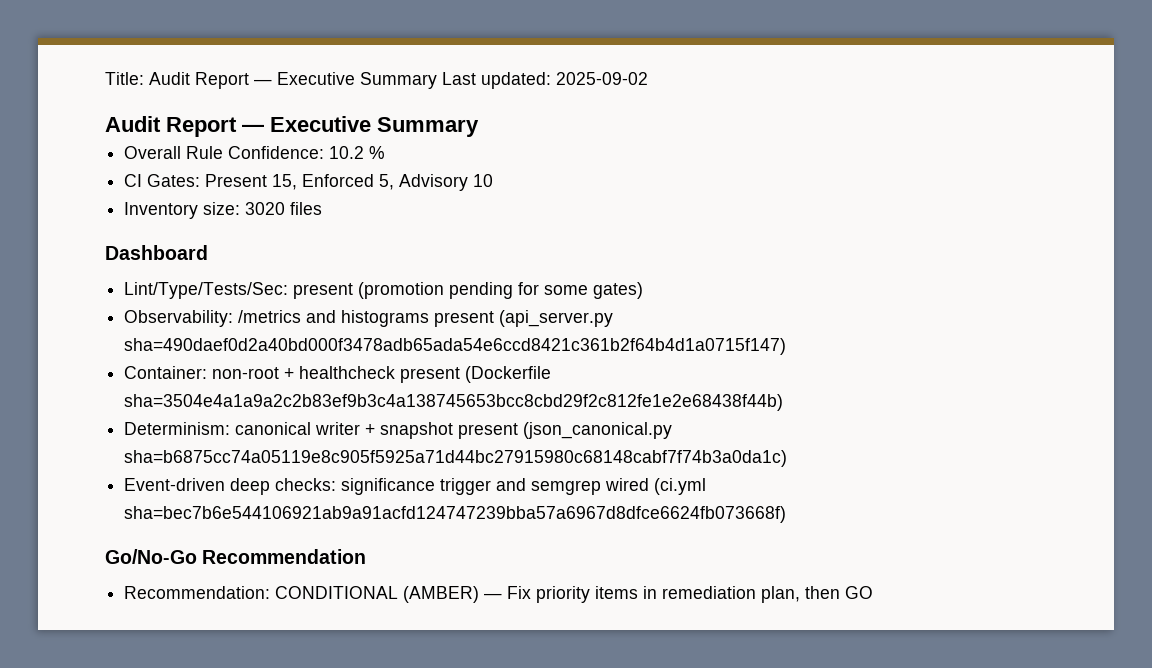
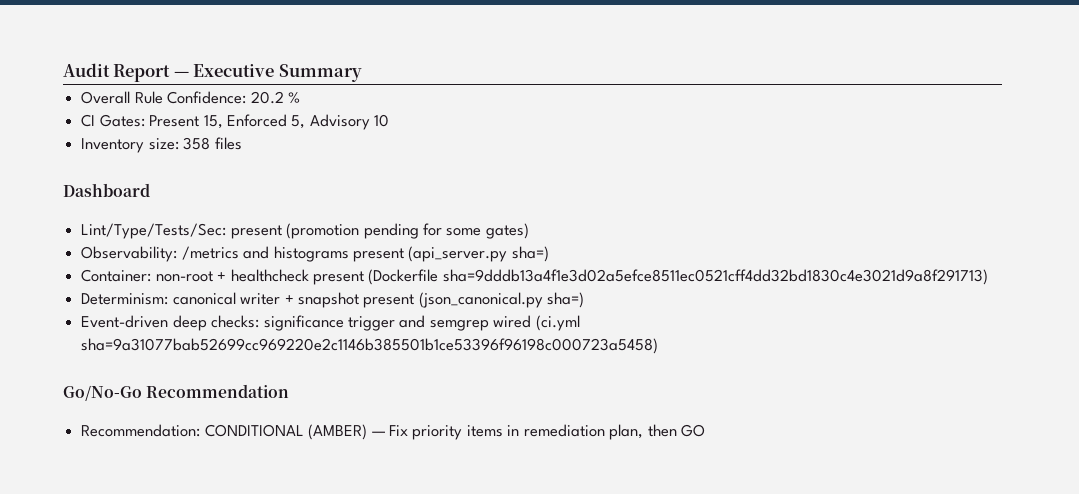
- Title: Audit Report — Executive Summary Last updated: 2025-09-02
- Overall Rule Confidence: 10.2 %
+ Overall Rule Confidence: 20.2 %
- Inventory size: 3020 files
+ Inventory size: 358 files
- Observability: /metrics and histograms present (api_server.py sha=490daef0d2a40bd000f3478adb65ada54e6ccd8421c361b2f64b4d1a0715f147)
+ Observability: /metrics and histograms present (api_server.py sha=)
- Container: non-root + healthcheck present (Dockerfile sha=3504e4a1a9a2c2b83ef9b3c4a138745653bcc8cbd29f2c812fe1e2e68438f44b)
+ Container: non-root + healthcheck present (Dockerfile sha=9dddb13a4f1e3d02a5efce8511ec0521cff4dd32bd1830c4e3021d9a8f291713)
- Determinism: canonical writer + snapshot present (json_canonical.py sha=b6875cc74a05119e8c905f5925a71d44bc27915980c68148cabf7f74b3a0da1c)
+ Determinism: canonical writer + snapshot present (json_canonical.py sha=)
- Event-driven deep checks: significance trigger and semgrep wired (ci.yml sha=bec7b6e544106921ab9a91acfd124747239bba57a6967d8dfce6624fb073668f)
+ Event-driven deep checks: significance trigger and semgrep wired (ci.yml sha=9a31077bab52699cc969220e2c1146b385501b1ce53396f96198c000723a5458)

